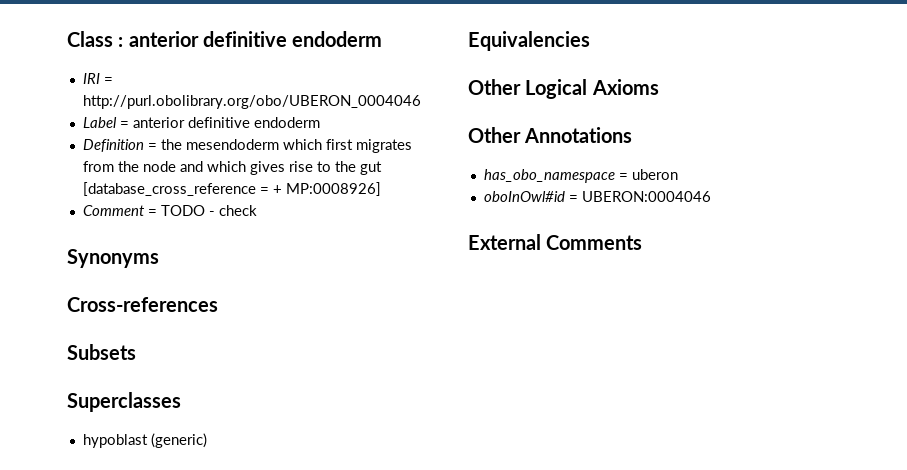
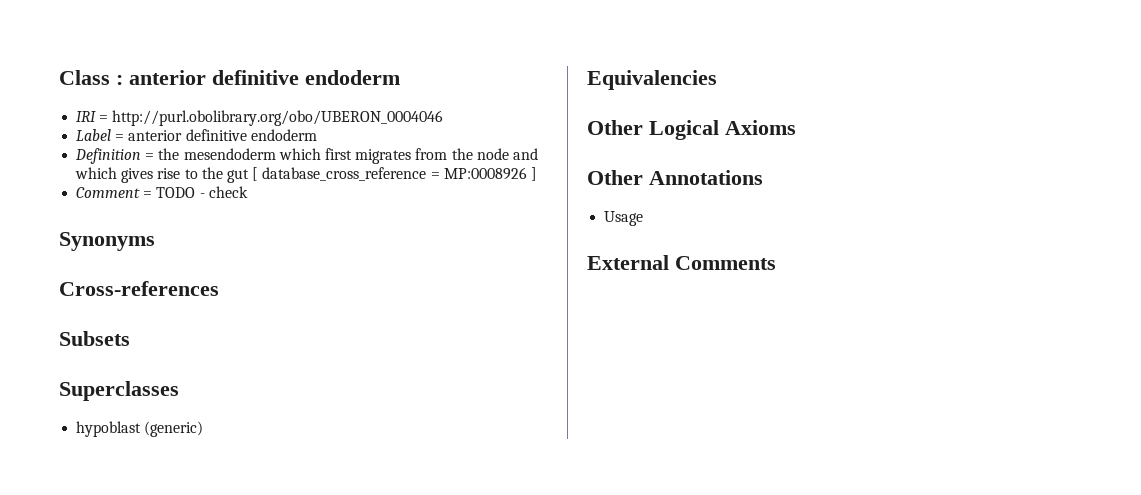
- Definition = the mesendoderm which first migrates from the node and which gives rise to the gut [database_cross_reference = + MP:0008926]
+ Definition = the mesendoderm which first migrates from the node and which gives rise to the gut [ database_cross_reference = MP:0008926 ]
- has_obo_namespace = uberon
- oboInOwl#id = UBERON:0004046
+ Usage

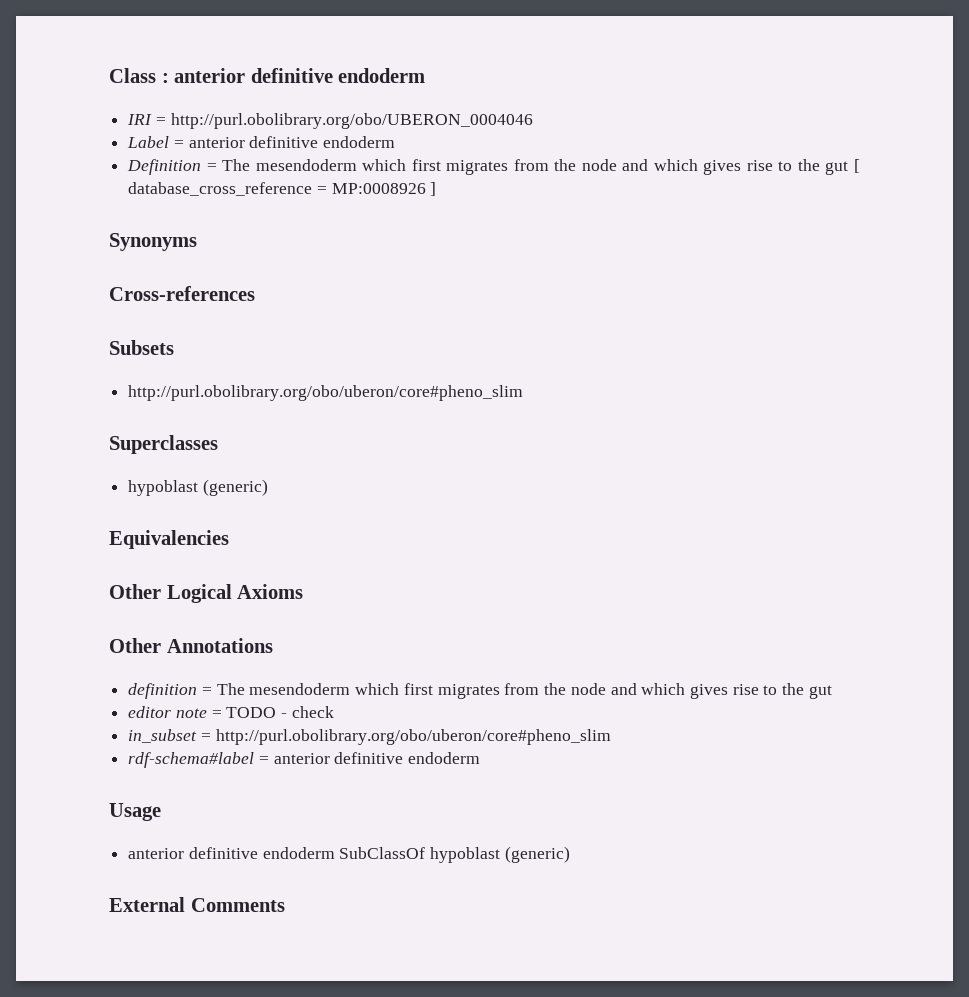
- Definition = the mesendoderm which first migrates from the node and which gives rise to the gut [ database_cross_reference = MP:0008926 ]
+ Definition = The mesendoderm which first migrates from the node and which gives rise to the gut [ database_cross_reference = MP:0008926 ]
- Comment = TODO - check
  Subsets
+ http://purl.obolibrary.org/obo/uberon/core#pheno_slim
+ definition = The mesendoderm which first migrates from the node and which gives rise to the gut
+ editor note = TODO - check
+ in_subset = http://purl.obolibrary.org/obo/uberon/core#pheno_slim
+ rdf-schema#label = anterior definitive endoderm
  Usage
+ anterior definitive endoderm SubClassOf hypoblast (generic)

